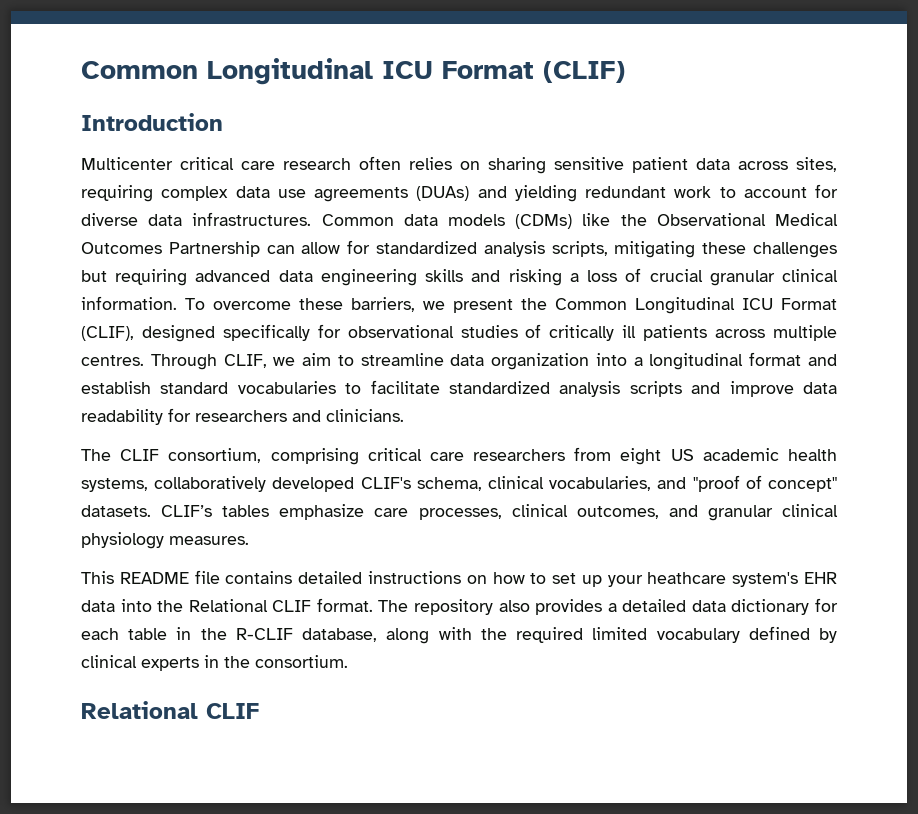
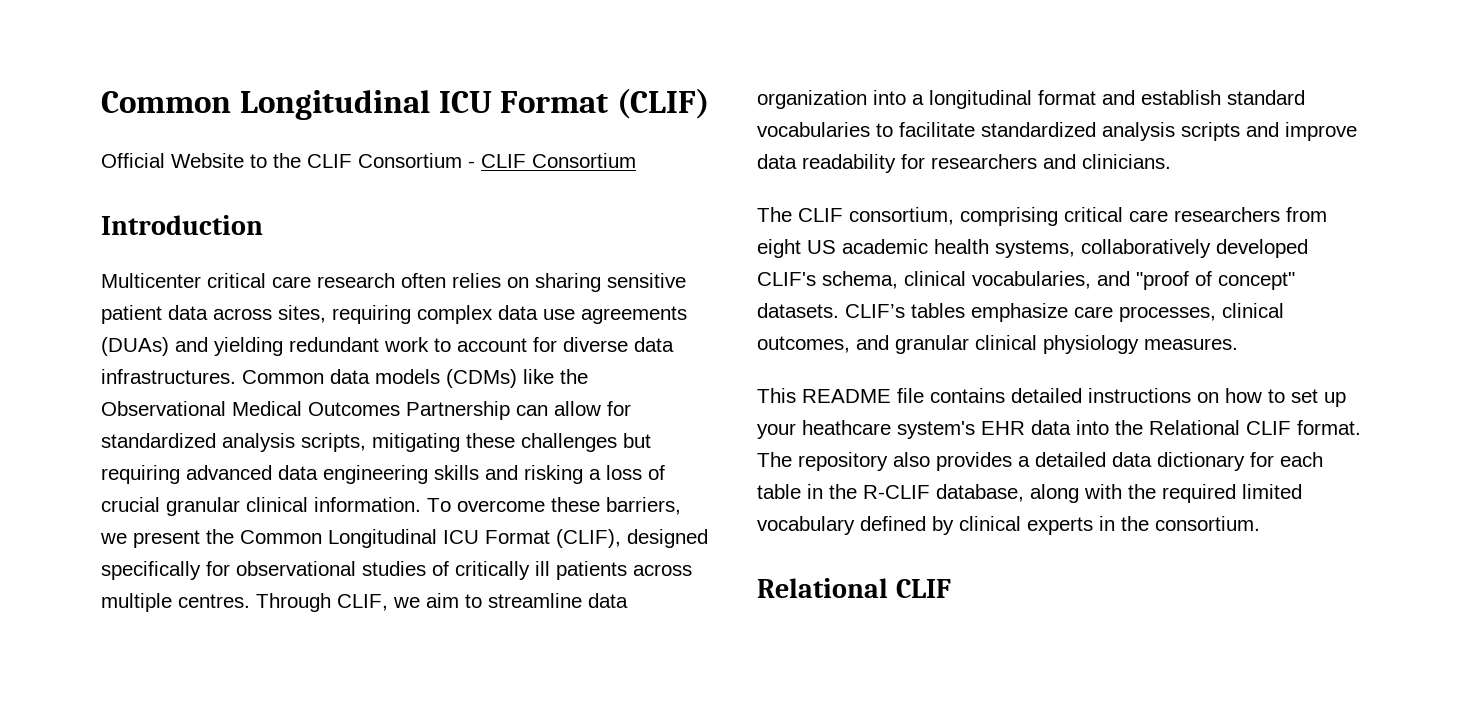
+ Official Website to the CLIF Consortium - CLIF Consortium

